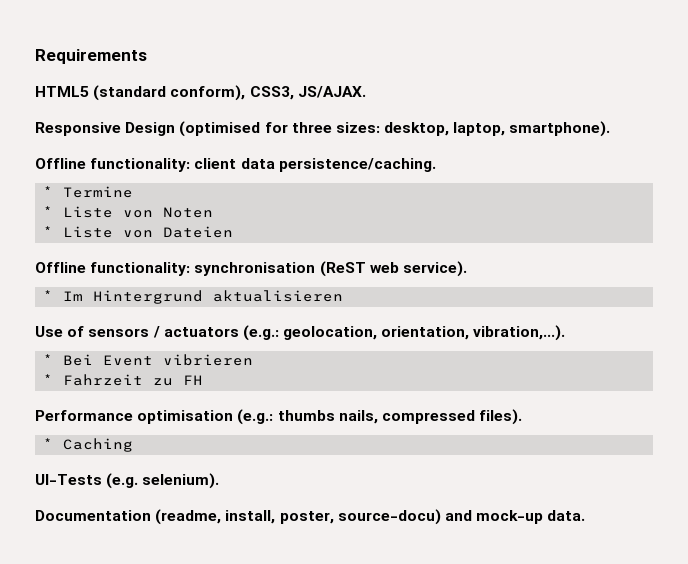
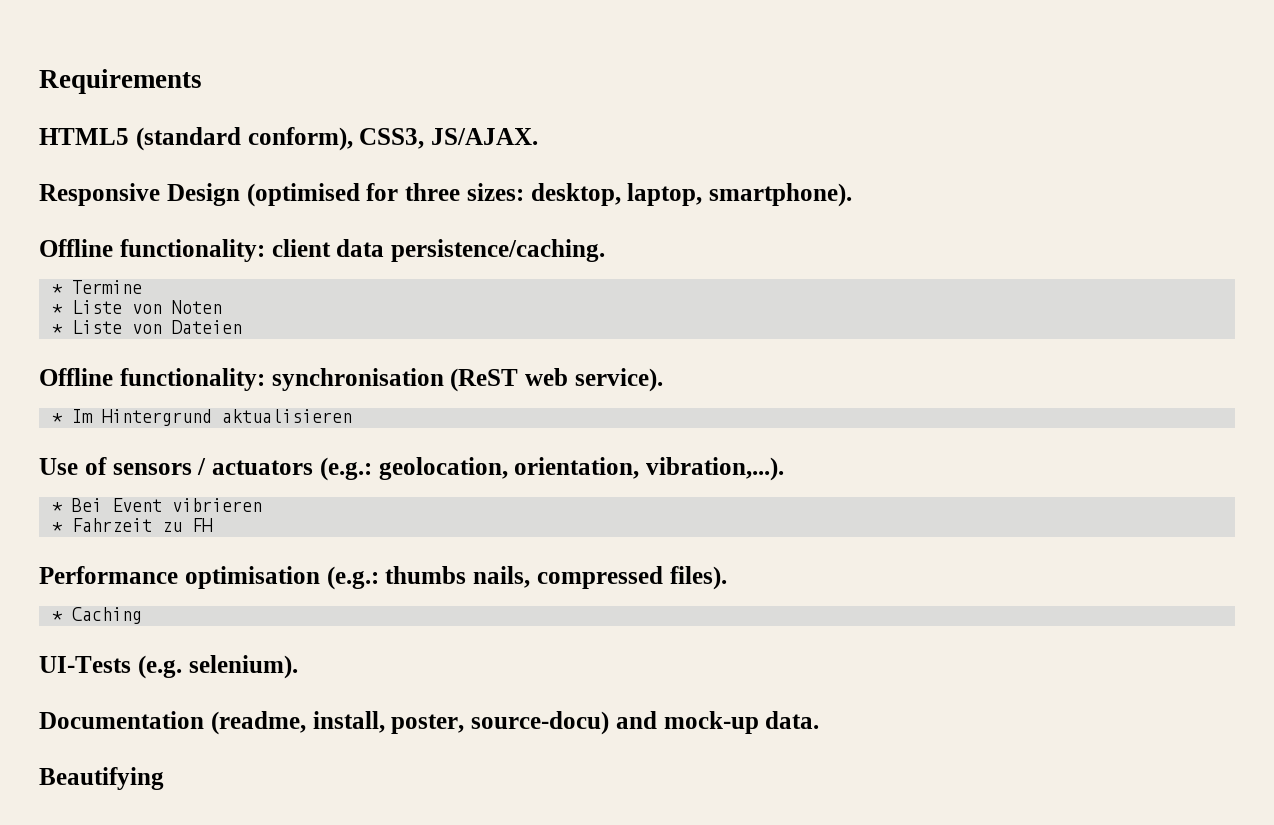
+ Beautifying

